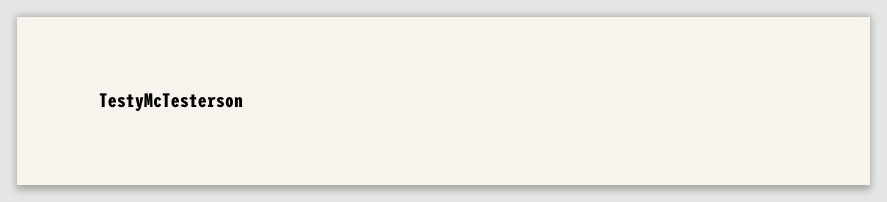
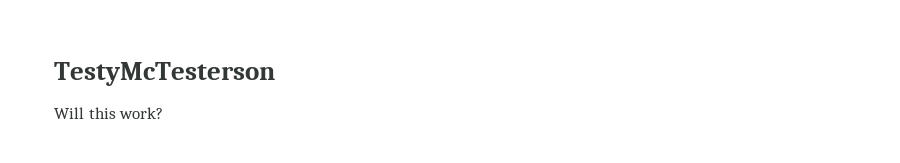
+ Will this work?

